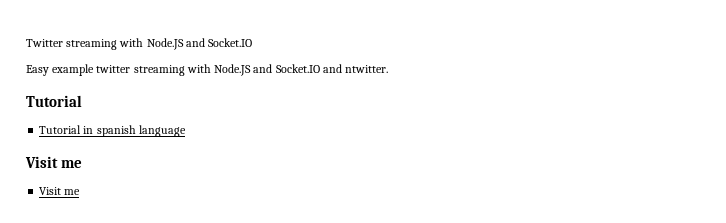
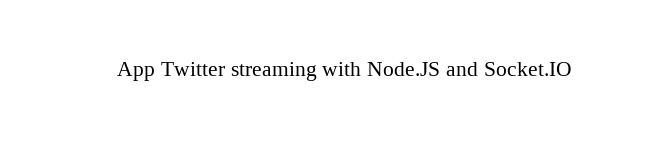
- Twitter streaming with Node.JS and Socket.IO
+ App Twitter streaming with Node.JS and Socket.IO
- Easy example twitter streaming with Node.JS and Socket.IO and ntwitter.
- Tutorial
- Tutorial in spanish language
- Visit me
- Visit me

